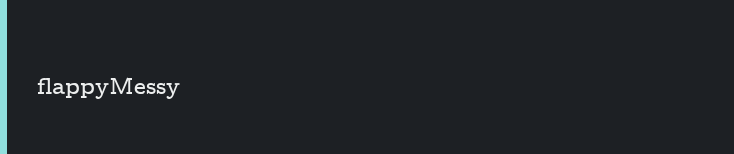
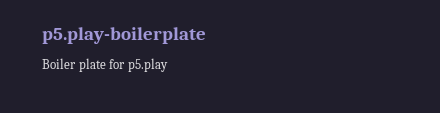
- flappyMessy
+ p5.play-boilerplate
+ Boiler plate for p5.play

